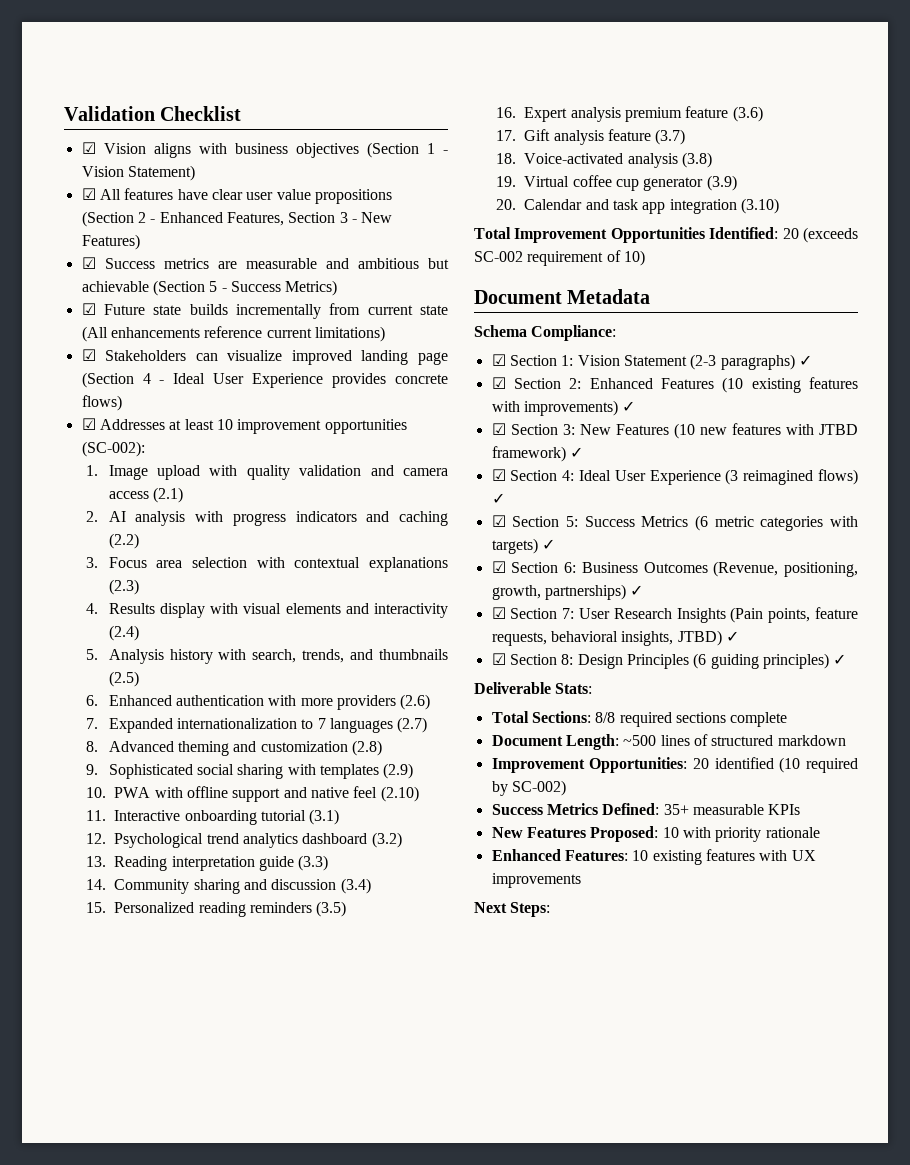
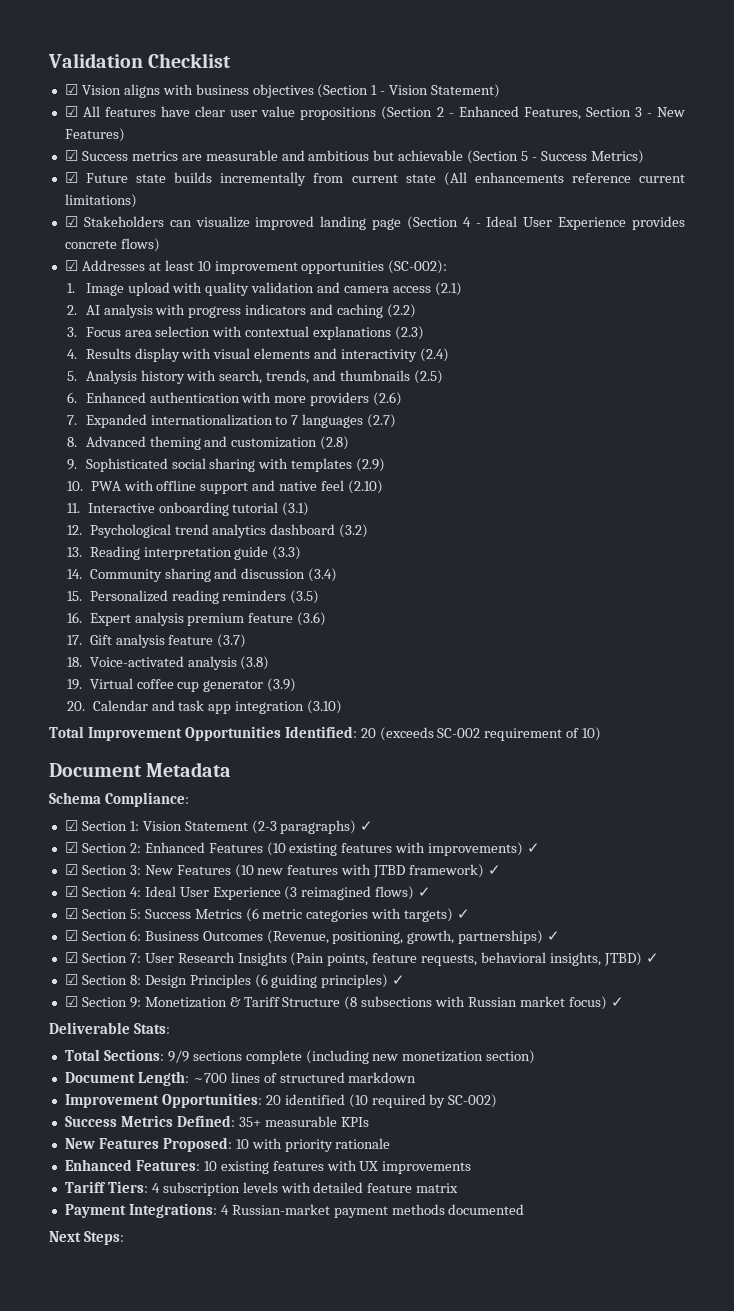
+ ☑ Section 9: Monetization & Tariff Structure (8 subsections with Russian market focus) ✓
- Total Sections: 8/8 required sections complete
+ Total Sections: 9/9 sections complete (including new monetization section)
- Document Length: ~500 lines of structured markdown
+ Document Length: ~700 lines of structured markdown
+ Tariff Tiers: 4 subscription levels with detailed feature matrix
+ Payment Integrations: 4 Russian-market payment methods documented

